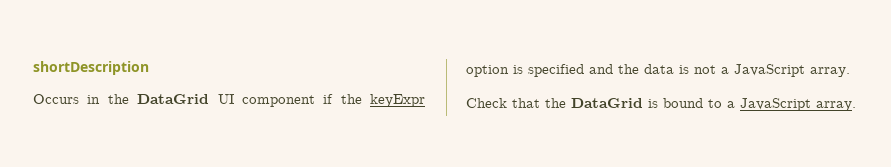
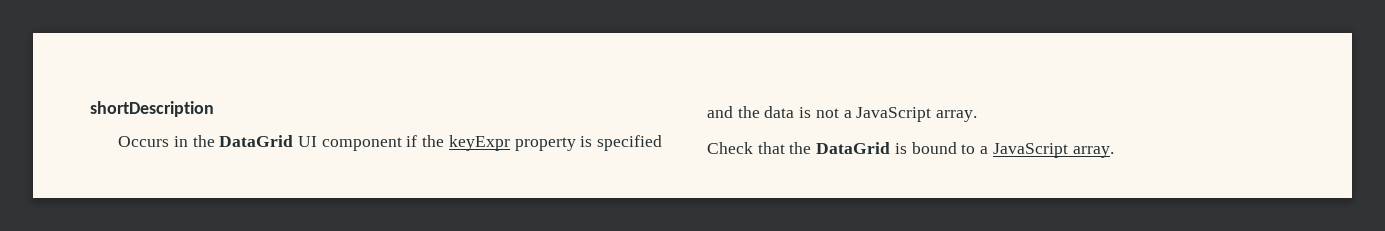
- Occurs in the DataGrid UI component if the keyExpr option is specified and the data is not a JavaScript array.
+ Occurs in the DataGrid UI component if the keyExpr property is specified and the data is not a JavaScript array.

